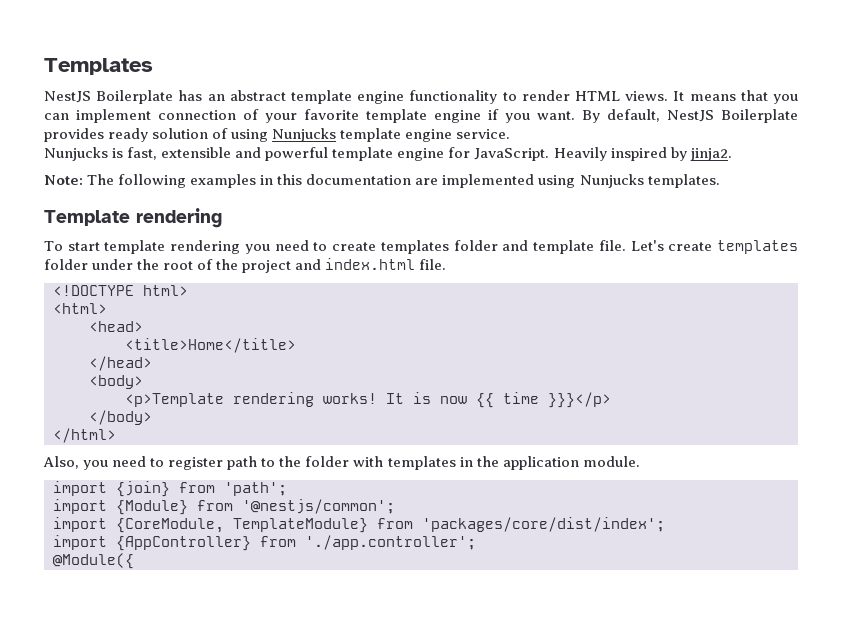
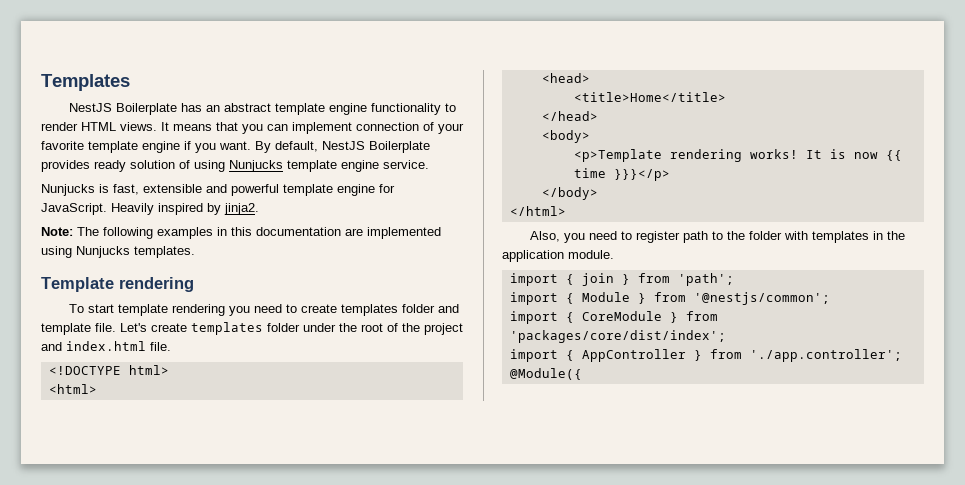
- import {join} from 'path';
+ import { join } from 'path';
- import {Module} from '@nestjs/common';
+ import { Module } from '@nestjs/common';
- import {CoreModule, TemplateModule} from 'packages/core/dist/index';
+ import { CoreModule } from 'packages/core/dist/index';
- import {AppController} from './app.controller';
+ import { AppController } from './app.controller';

